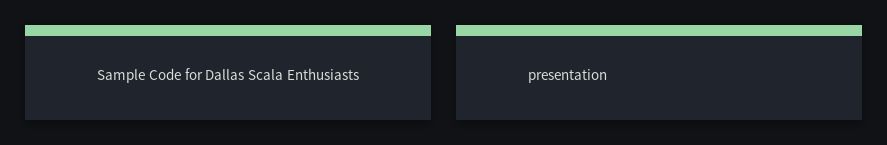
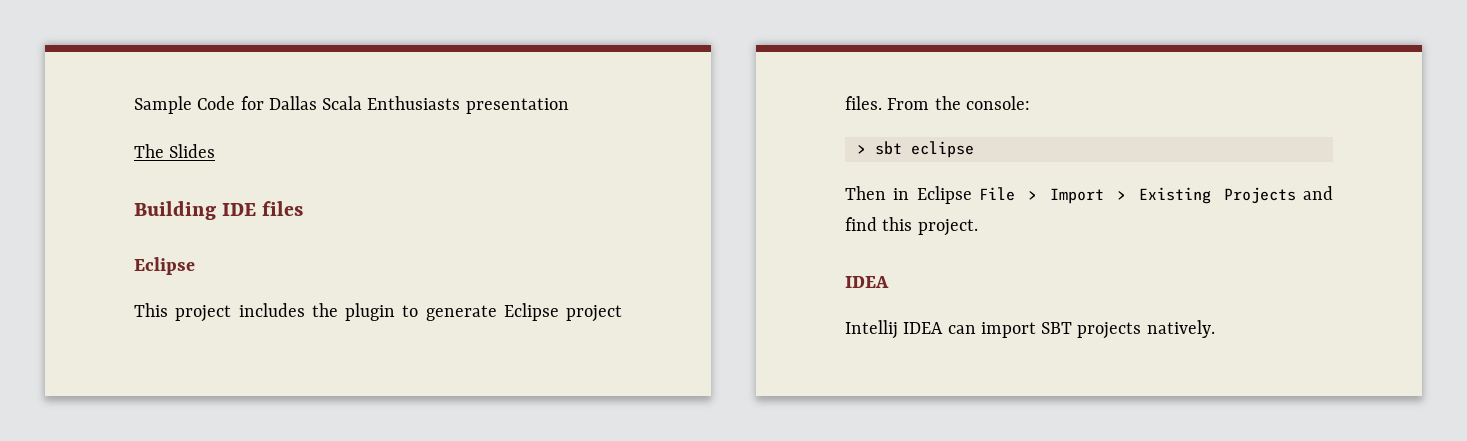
+ The Slides
+ Building IDE files
+ Eclipse
+ This project includes the plugin to generate Eclipse project files. From the console:
+ > sbt eclipse
+ Then in Eclipse File > Import > Existing Projects and find this project.
+ IDEA
+ Intellij IDEA can import SBT projects natively.

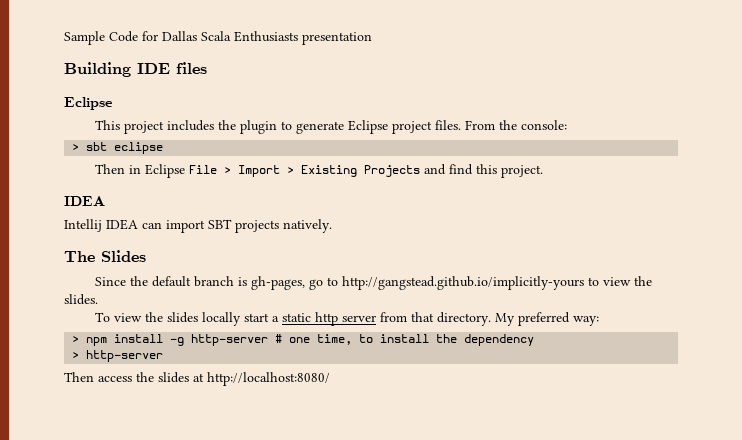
- The Slides
+ The Slides
+ Since the default branch is gh-pages, go to http://gangstead.github.io/implicitly-yours to view the slides.
+ To view the slides locally start a static http server from that directory. My preferred way:
+ > npm install -g http-server # one time, to install the dependency
+ > http-server
+ Then access the slides at http://localhost:8080/

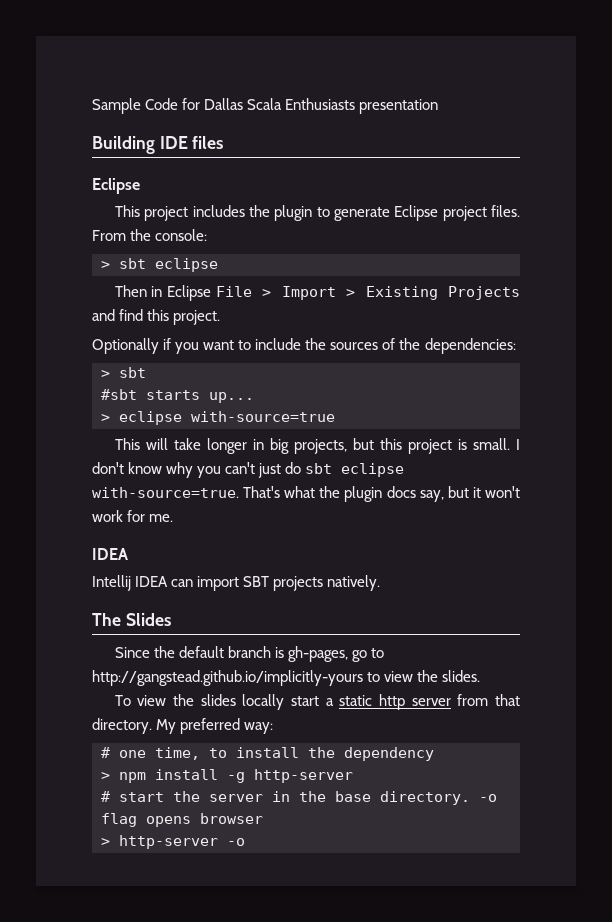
+ Optionally if you want to include the sources of the dependencies:
+ > sbt
+ #sbt starts up...
+ > eclipse with-source=true
+ This will take longer in big projects, but this project is small. I don't know why you can't just do sbt eclipse with-source=true. That's what the plugin docs say, but it won't work for me.
- > npm install -g http-server # one time, to install the dependency
+ # one time, to install the dependency
- > http-server
- Then access the slides at http://localhost:8080/
+ > npm install -g http-server
+ # start the server in the base directory. -o flag opens browser
+ > http-server -o

